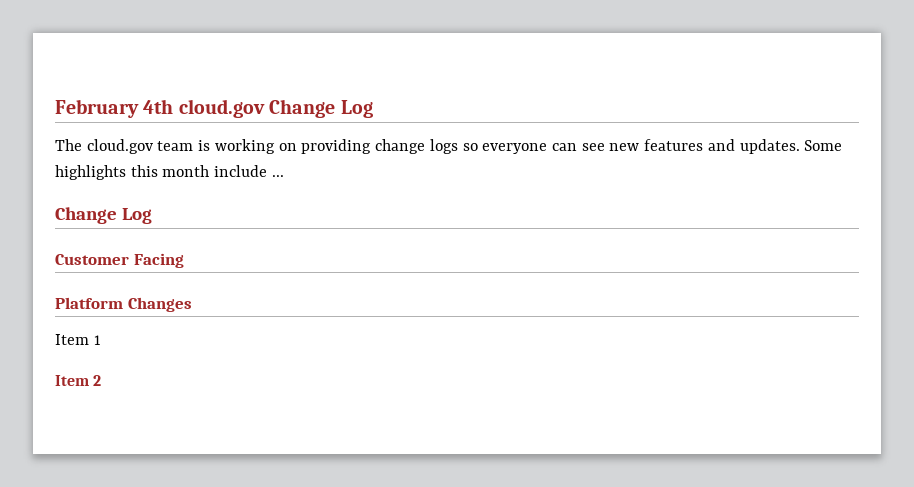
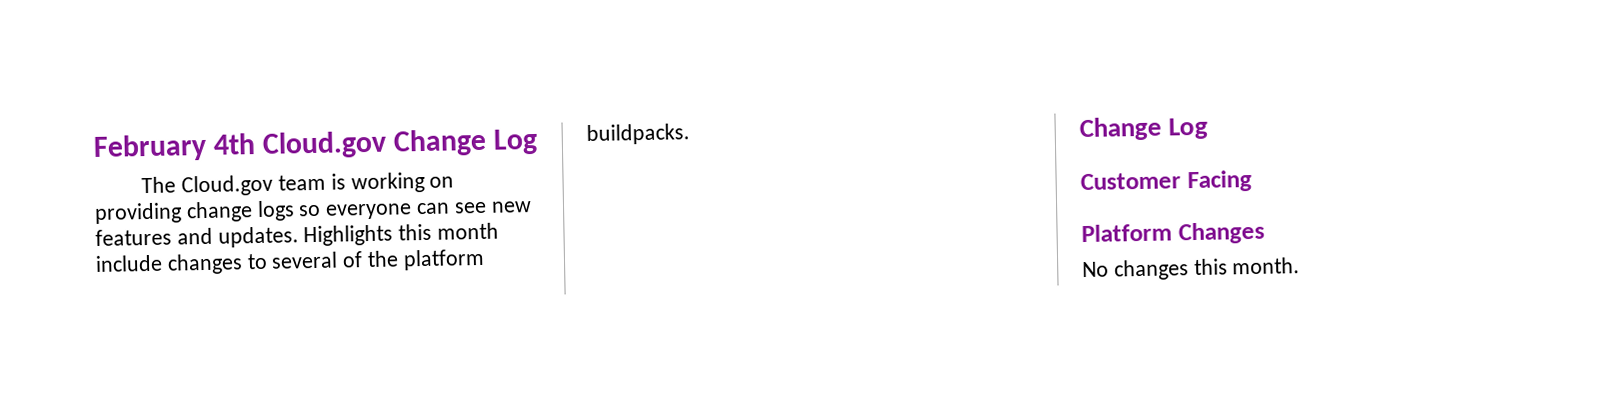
- February 4th cloud.gov Change Log
+ February 4th Cloud.gov Change Log
- The cloud.gov team is working on providing change logs so everyone can see new features and updates.
+ The Cloud.gov team is working on providing change logs so everyone can see new features and updates.
- Some highlights this month include ...
+ Highlights this month include changes to several of the platform buildpacks.
- Item 1
- Item 2
+ No changes this month.

